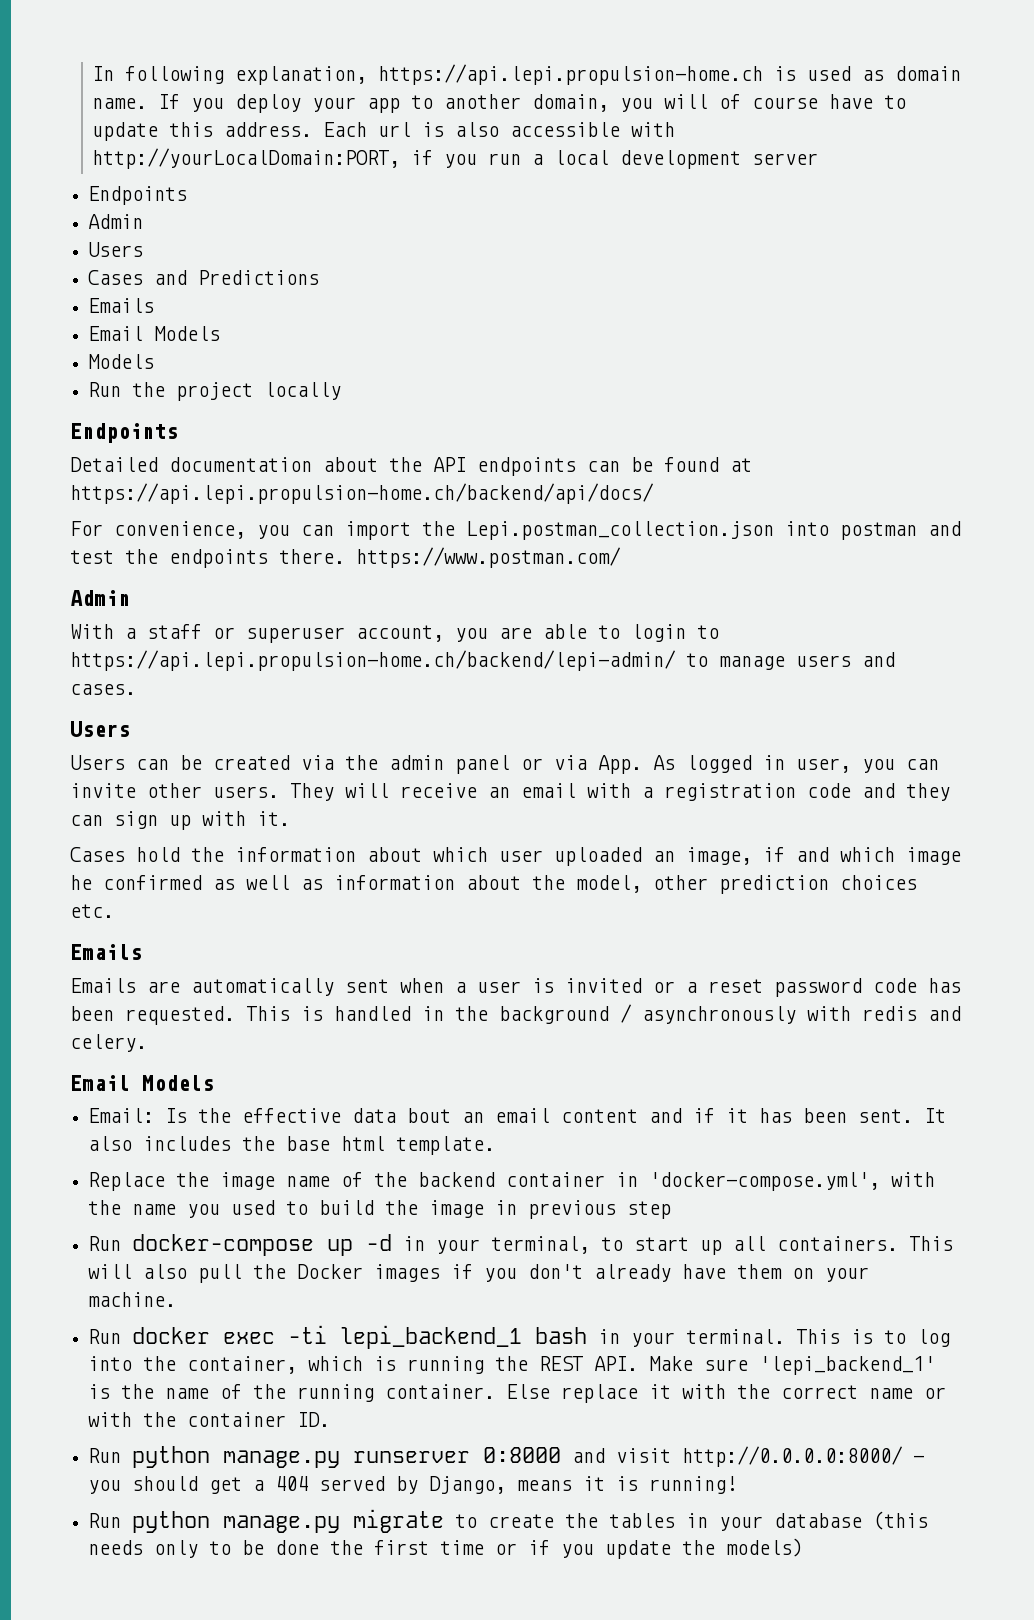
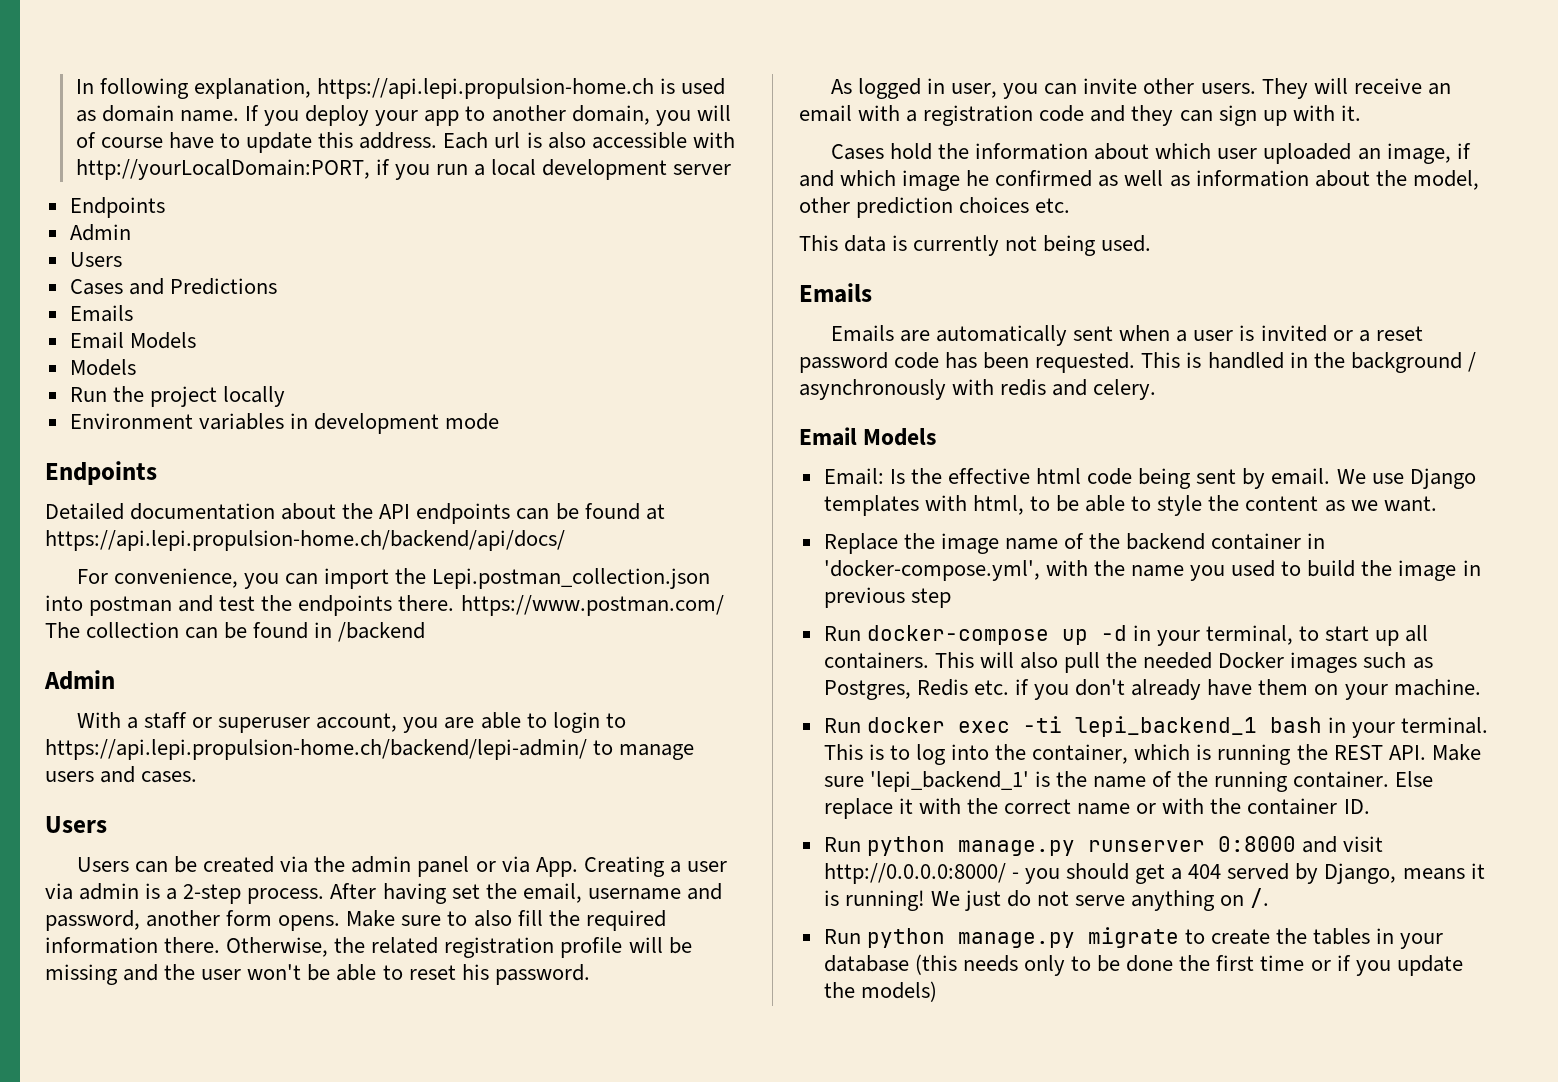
+ Environment variables in development mode
- For convenience, you can import the Lepi.postman_collection.json into postman and test the endpoints there. https://www.postman.com/
+ For convenience, you can import the Lepi.postman_collection.json into postman and test the endpoints there. https://www.postman.com/ The collection can be found in /backend
- Users can be created via the admin panel or via App. As logged in user, you can invite other users.
+ Users can be created via the admin panel or via App. Creating a user via admin is a 2-step process. After having set the email, username and password, another form opens. Make sure to also fill the required information there. Otherwise, the related registration profile will be missing and the user won't be able to reset his password.
+ As logged in user, you can invite other users.
+ This data is currently not being used.
- Email: Is the effective data bout an email content and if it has been sent. It also includes the base html template.
+ Email: Is the effective html code being sent by email. We use Django templates with html, to be able to style the content as we want.
- This will also pull the Docker images if you don't already have them on your machine.
+ This will also pull the needed Docker images such as Postgres, Redis etc. if you don't already have them on your machine.
+ We just do not serve anything on /.

